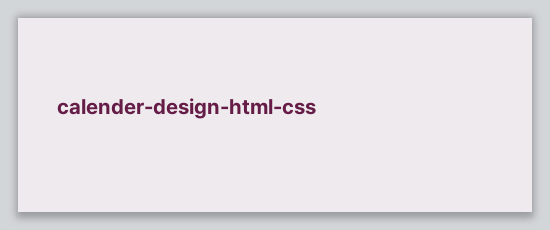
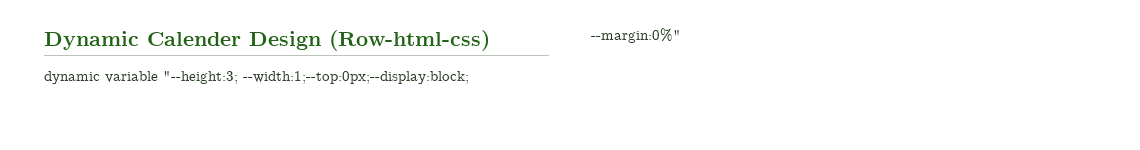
- calender-design-html-css
+ Dynamic Calender Design (Row-html-css)
+ dynamic variable "--height:3; --width:1;--top:0px;--display:block; --margin:0%"

